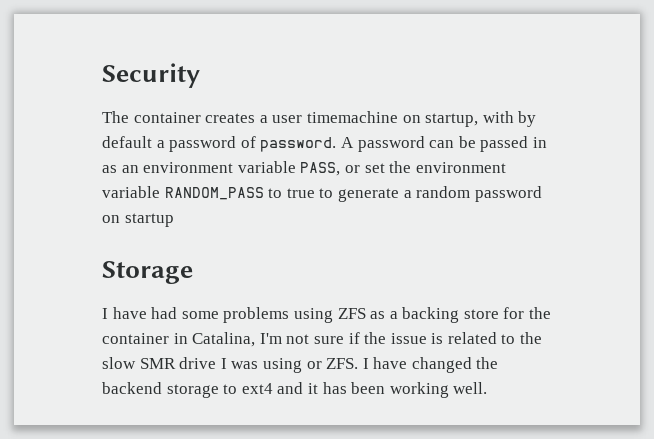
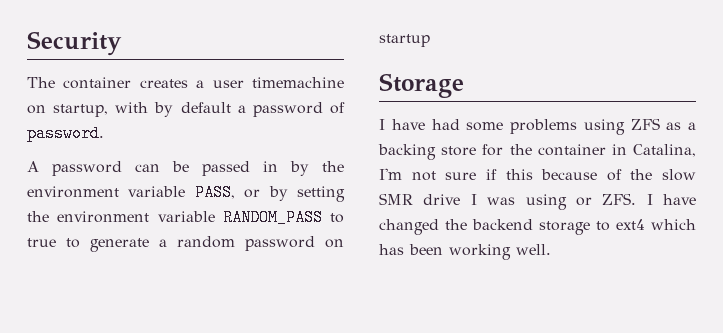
- The container creates a user timemachine on startup, with by default a password of password. A password can be passed in as an environment variable PASS, or set the environment variable RANDOM_PASS to true to generate a random password on startup
+ The container creates a user timemachine on startup, with by default a password of password.
+ A password can be passed in by the environment variable PASS, or by setting the environment variable RANDOM_PASS to true to generate a random password on startup
- I have had some problems using ZFS as a backing store for the container in Catalina, I'm not sure if the issue is related to the slow SMR drive I was using or ZFS. I have changed the backend storage to ext4 and it has been working well.
+ I have had some problems using ZFS as a backing store for the container in Catalina, I'm not sure if this because of the slow SMR drive I was using or ZFS. I have changed the backend storage to ext4 which has been working well.

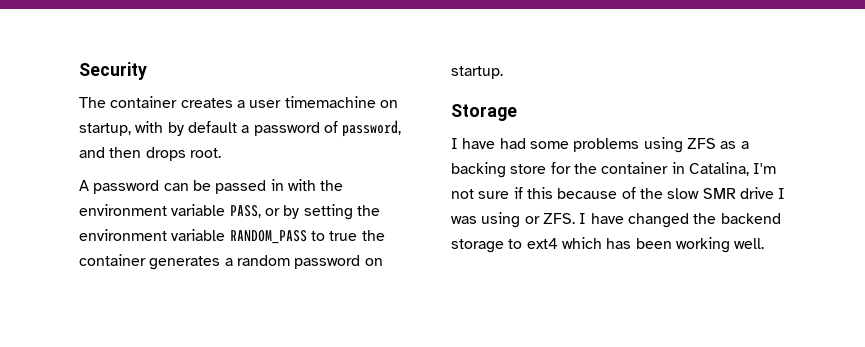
- The container creates a user timemachine on startup, with by default a password of password.
+ The container creates a user timemachine on startup, with by default a password of password, and then drops root.
- A password can be passed in by the environment variable PASS, or by setting the environment variable RANDOM_PASS to true to generate a random password on startup
+ A password can be passed in with the environment variable PASS, or by setting the environment variable RANDOM_PASS to true the container generates a random password on startup.

